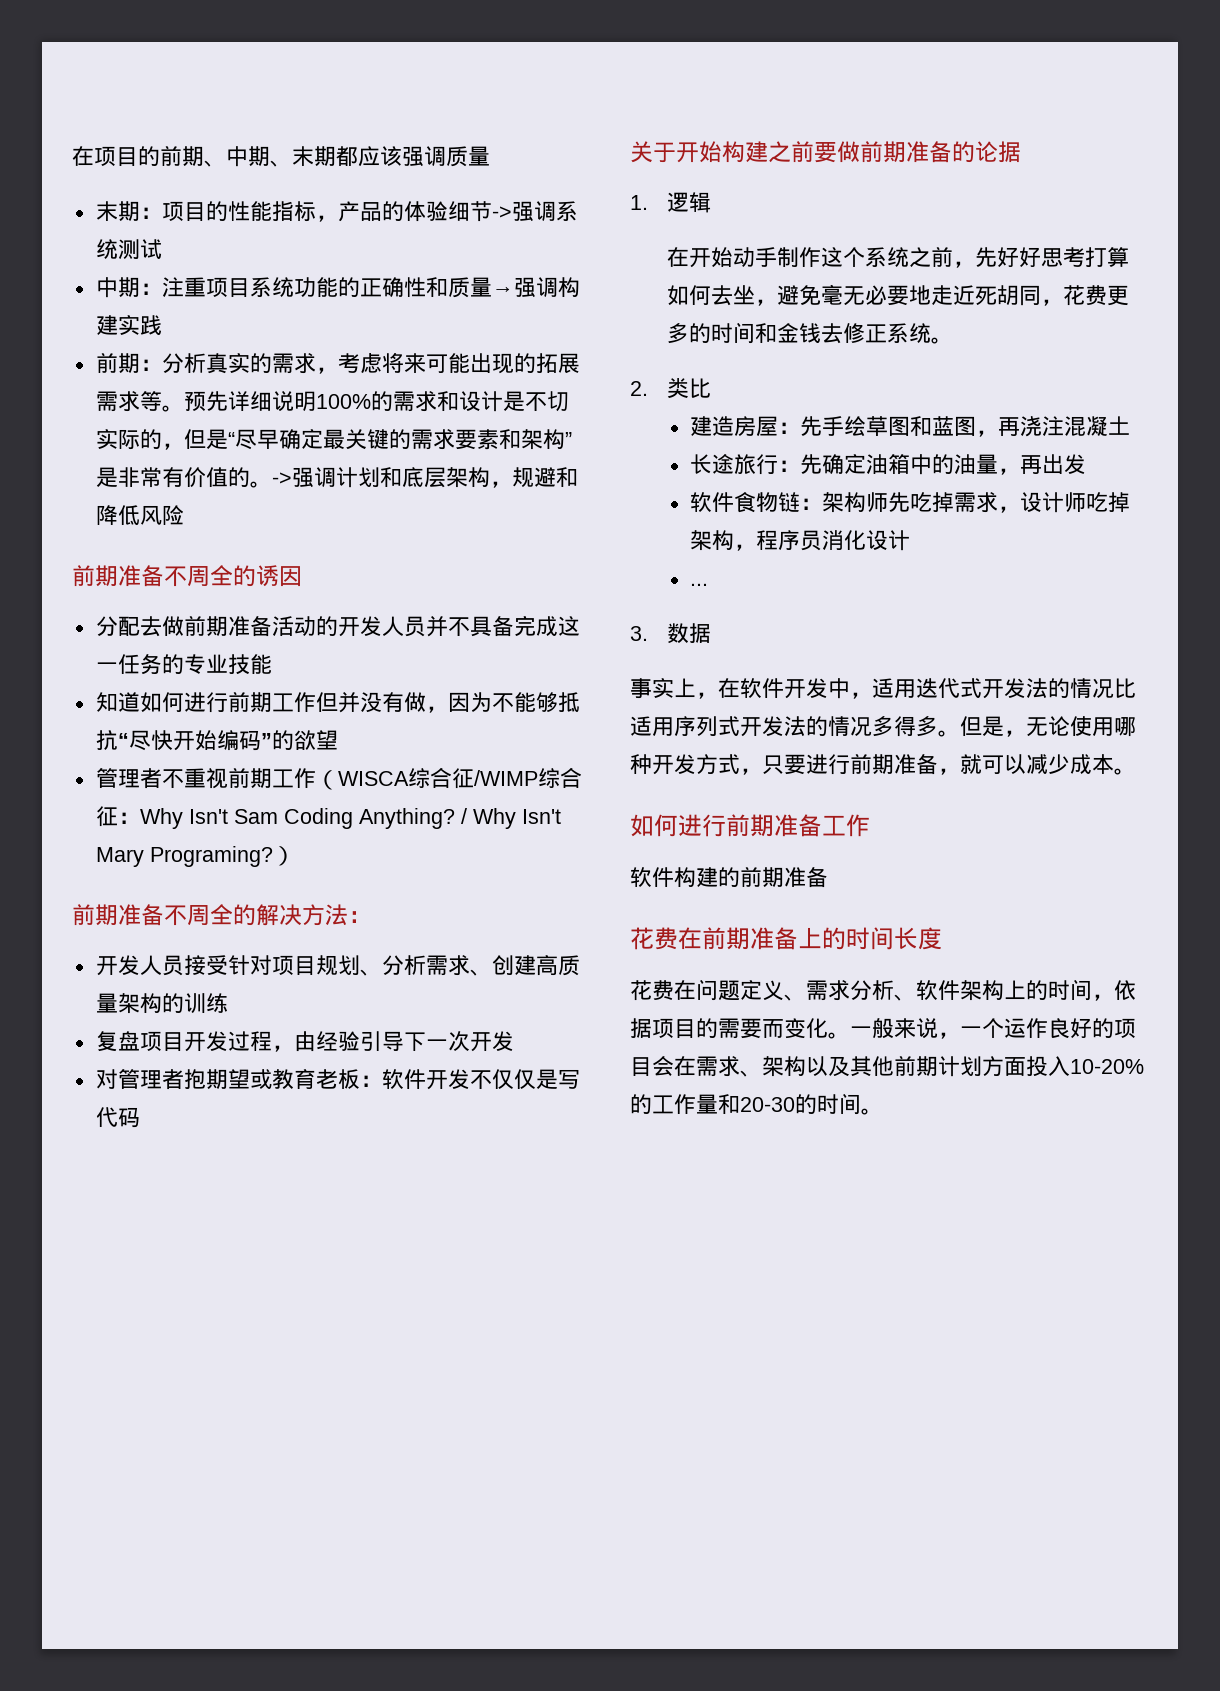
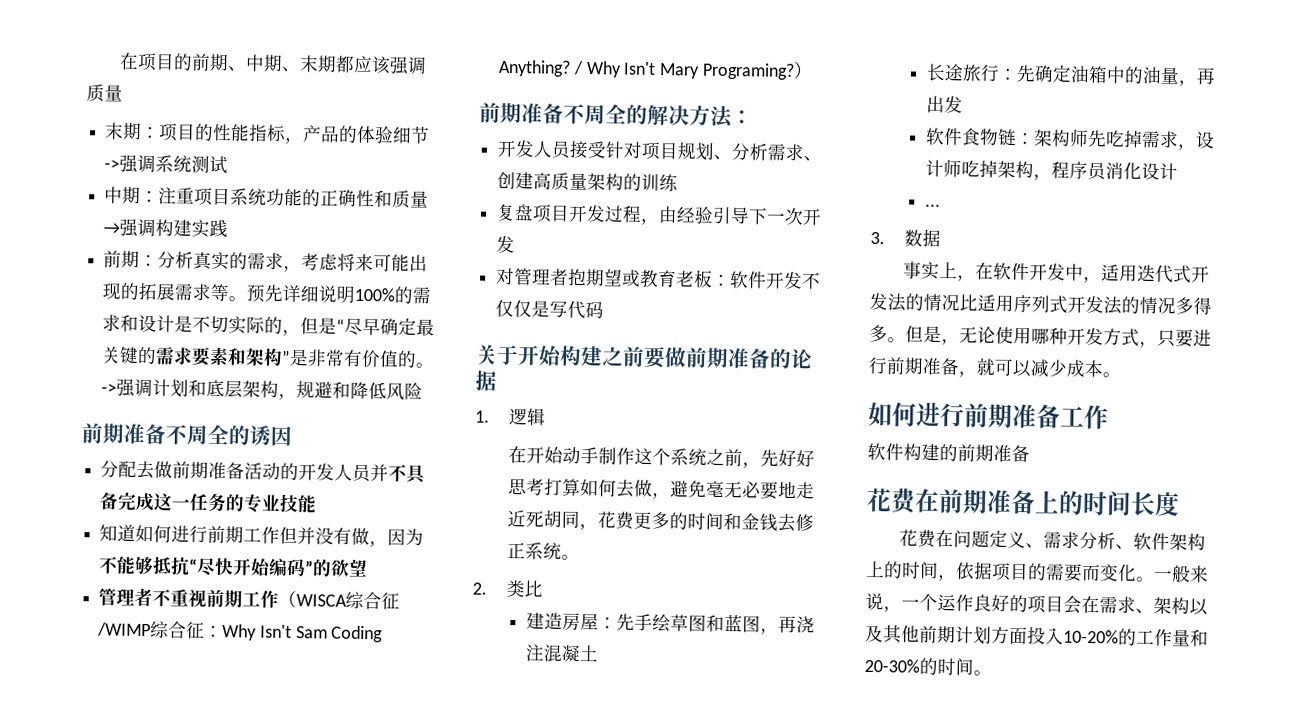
- 在开始动手制作这个系统之前，先好好思考打算如何去坐，避免毫无必要地走近死胡同，花费更多的时间和金钱去修正系统。
+ 在开始动手制作这个系统之前，先好好思考打算如何去做，避免毫无必要地走近死胡同，花费更多的时间和金钱去修正系统。
- 一般来说，一个运作良好的项目会在需求、架构以及其他前期计划方面投入10-20%的工作量和20-30的时间。
+ 一般来说，一个运作良好的项目会在需求、架构以及其他前期计划方面投入10-20%的工作量和20-30%的时间。

